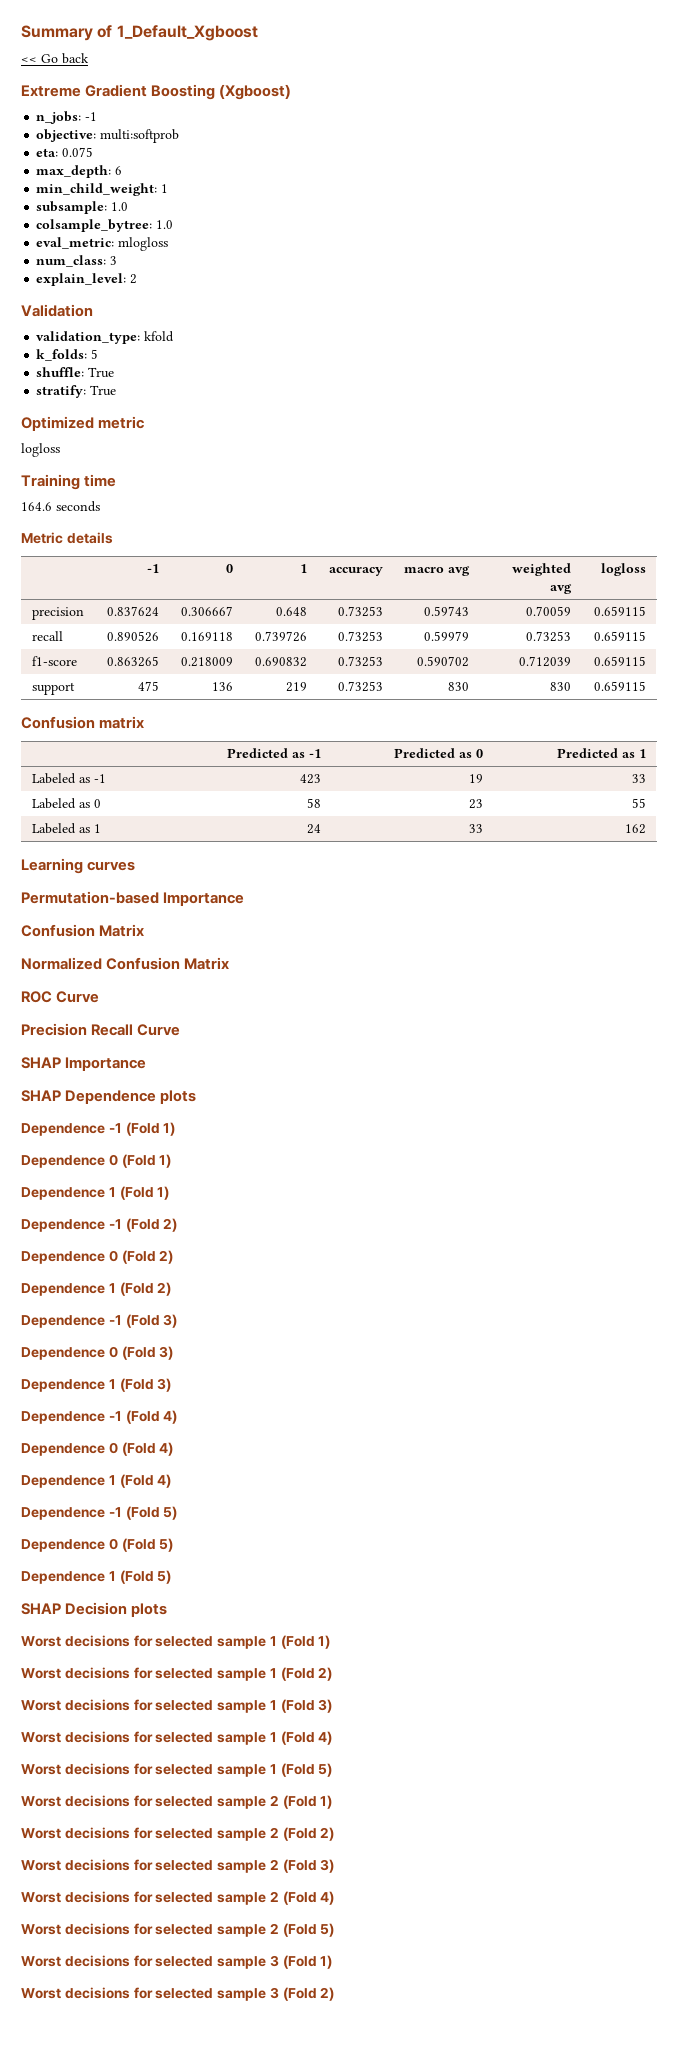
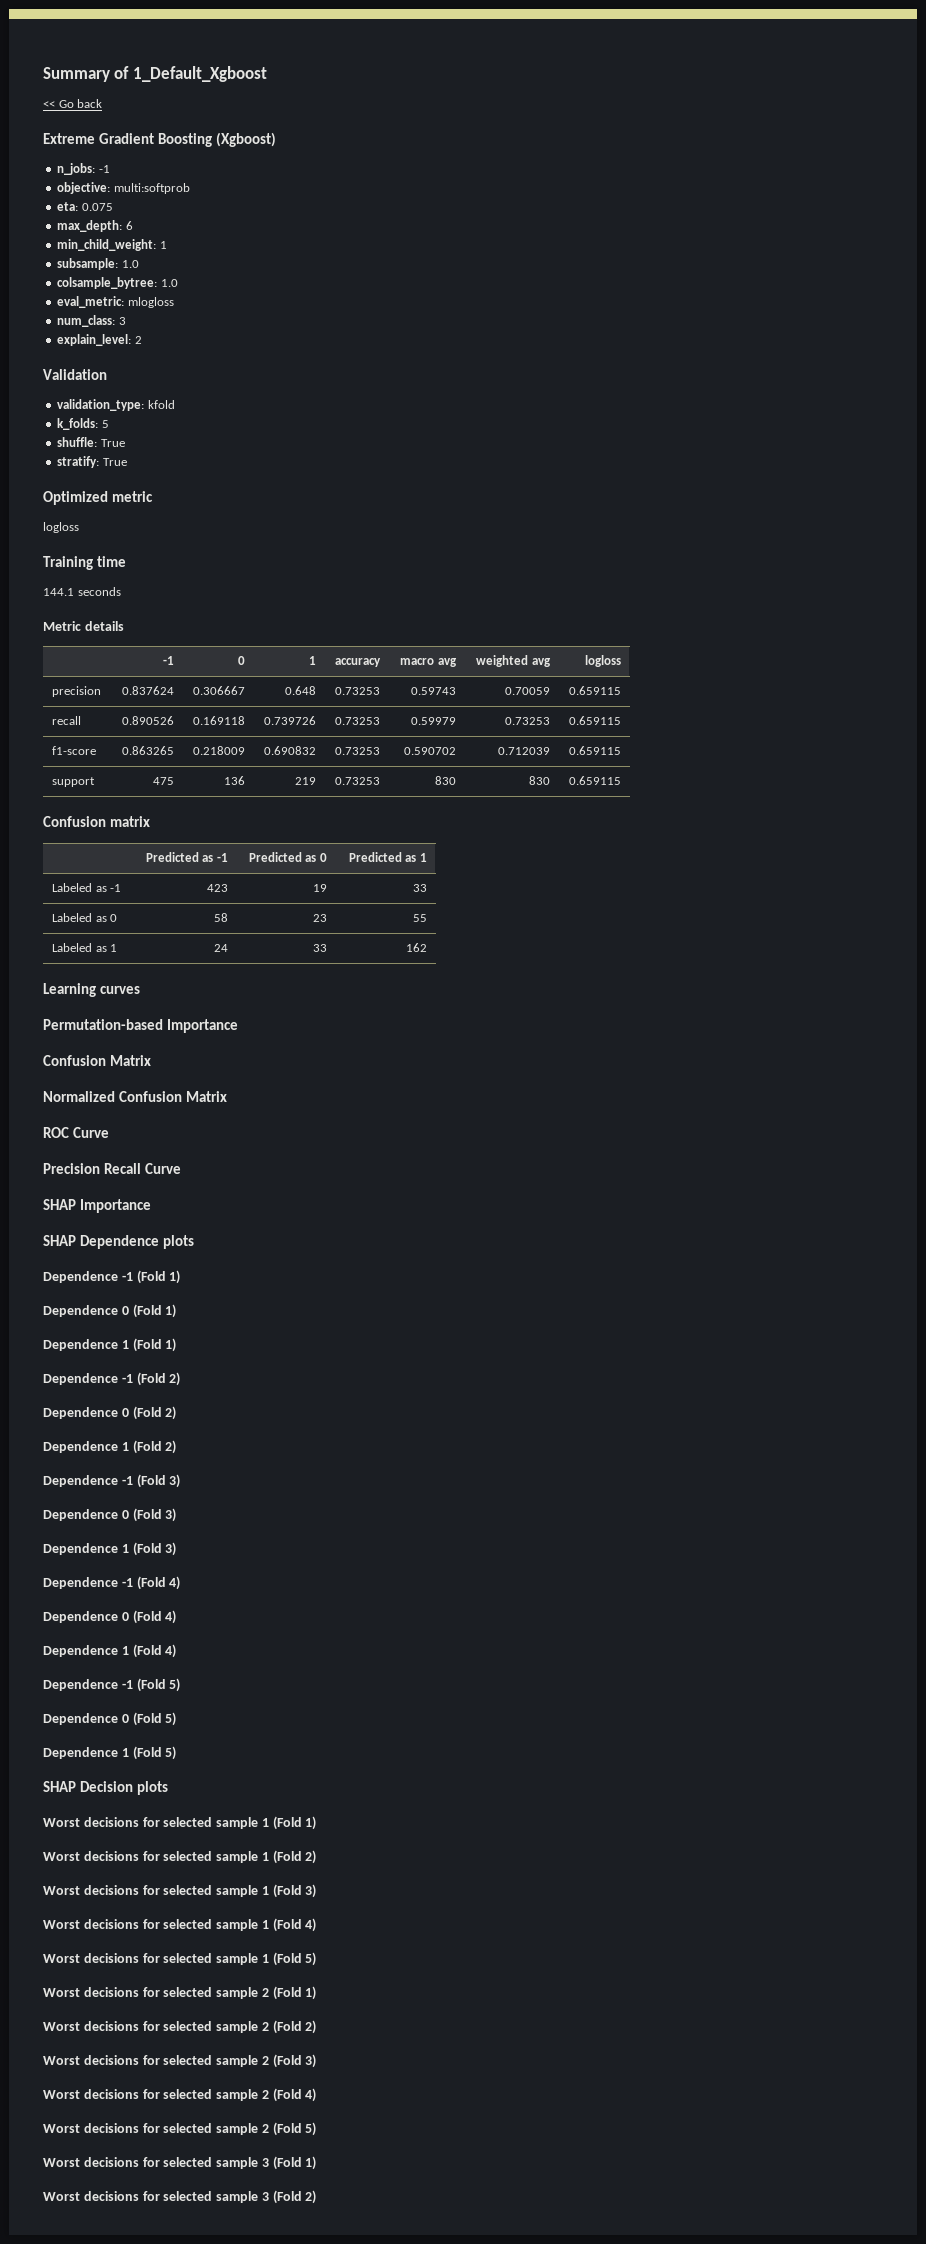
- 164.6 seconds
+ 144.1 seconds

